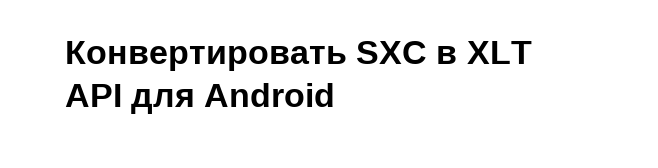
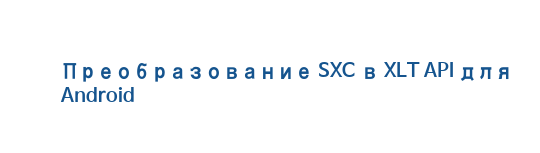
- Конвертировать SXC в XLT API для Android
+ Преобразование SXC в XLT API для Android

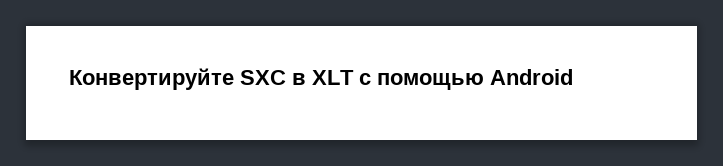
- Преобразование SXC в XLT API для Android
+ Конвертируйте SXC в XLT с помощью Android

